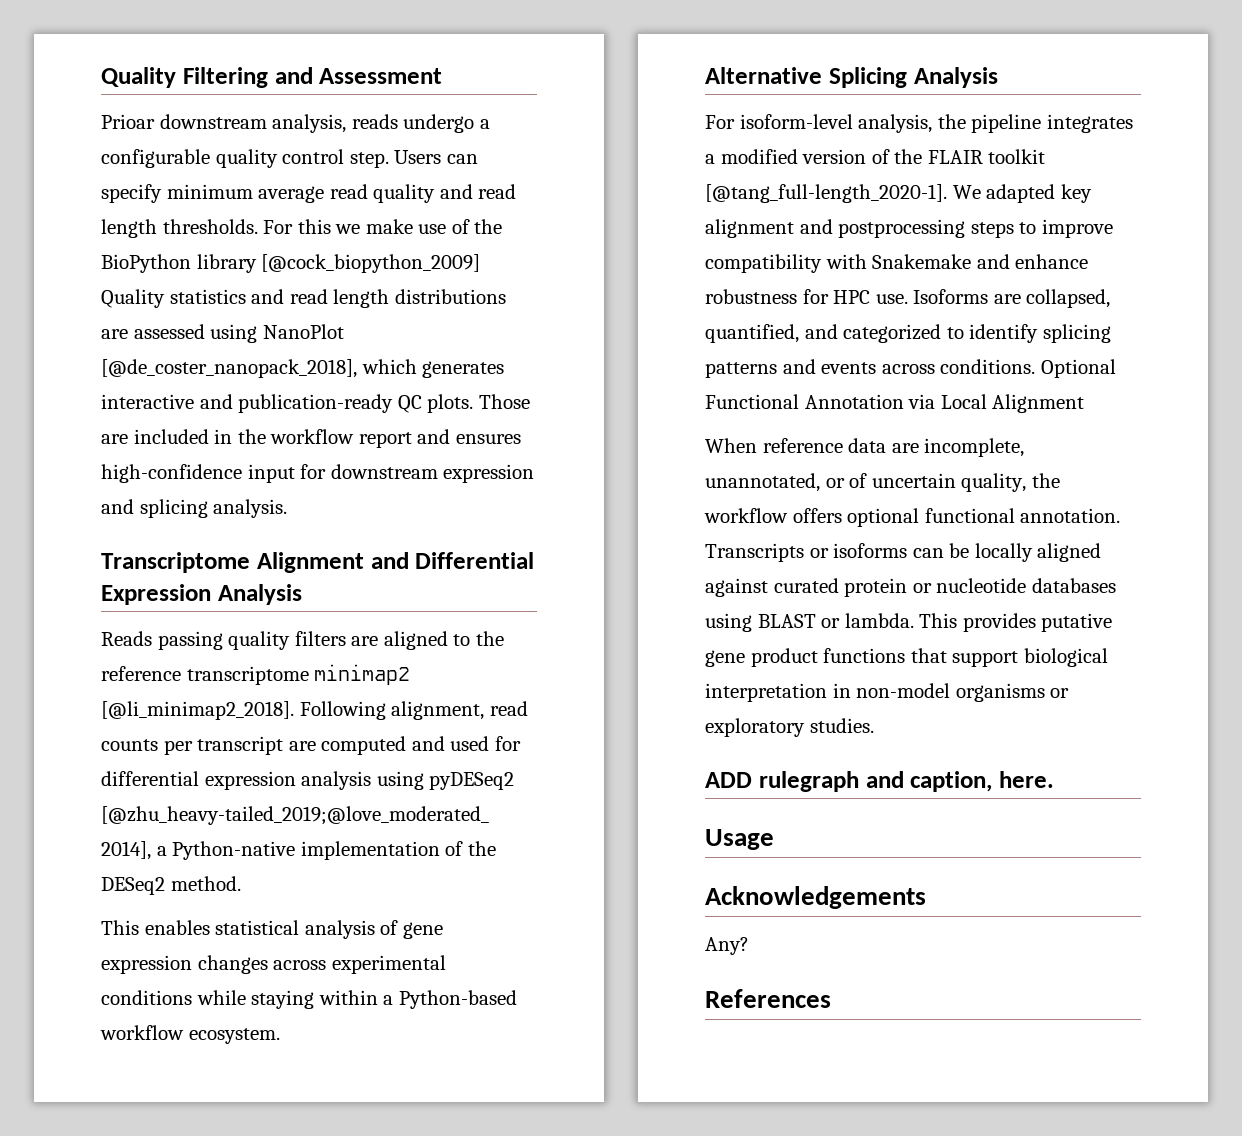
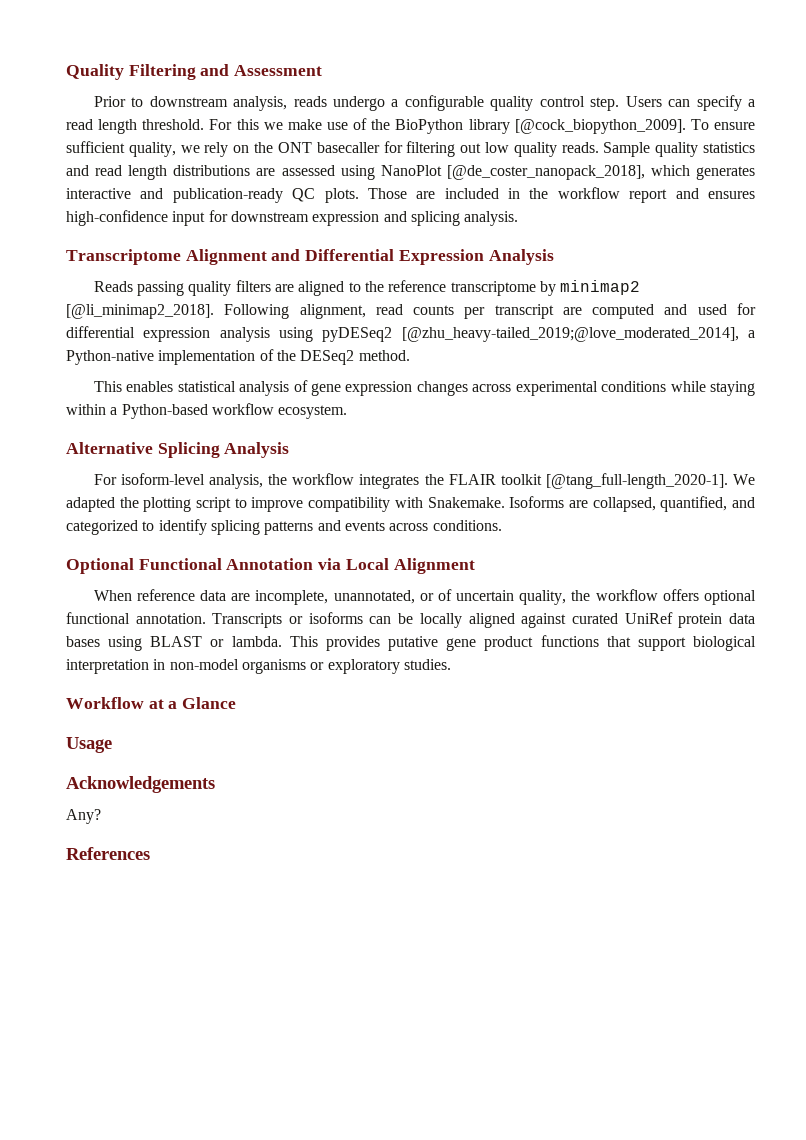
- Prioar downstream analysis, reads undergo a configurable quality control step.
+ Prior to downstream analysis, reads undergo a configurable quality control step.
- Users can specify minimum average read quality and read length thresholds.
+ Users can specify a read length threshold.
- For this we make use of the BioPython library [@cock_biopython_2009] Quality statistics and read length distributions are assessed using NanoPlot [@de_coster_nanopack_2018], which generates interactive and publication-ready QC plots.
+ For this we make use of the BioPython library [@cock_biopython_2009]. To ensure sufficient quality, we rely on the ONT basecaller for filtering out low quality reads. Sample quality statistics and read length distributions are assessed using NanoPlot [@de_coster_nanopack_2018], which generates interactive and publication-ready QC plots.
- Reads passing quality filters are aligned to the reference transcriptome minimap2 [@li_minimap2_2018].
+ Reads passing quality filters are aligned to the reference transcriptome by minimap2 [@li_minimap2_2018].
- For isoform-level analysis, the pipeline integrates a modified version of the FLAIR toolkit [@tang_full-length_2020-1].
+ For isoform-level analysis, the workflow integrates the FLAIR toolkit [@tang_full-length_2020-1].
- We adapted key alignment and postprocessing steps to improve compatibility with Snakemake and enhance robustness for HPC use.
+ We adapted the plotting script to improve compatibility with Snakemake.
- Isoforms are collapsed, quantified, and categorized to identify splicing patterns and events across conditions. Optional Functional Annotation via Local Alignment
+ Isoforms are collapsed, quantified, and categorized to identify splicing patterns and events across conditions.
+ Optional Functional Annotation via Local Alignment
- Transcripts or isoforms can be locally aligned against curated protein or nucleotide databases using BLAST or lambda.
+ Transcripts or isoforms can be locally aligned against curated UniRef protein data bases using BLAST or lambda.
- ADD rulegraph and caption, here.
+ Workflow at a Glance

